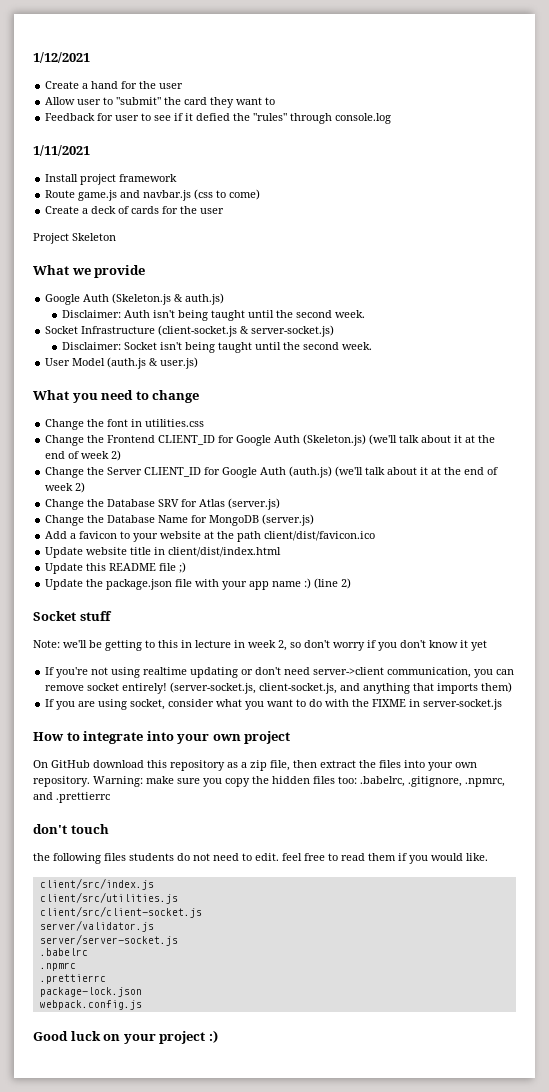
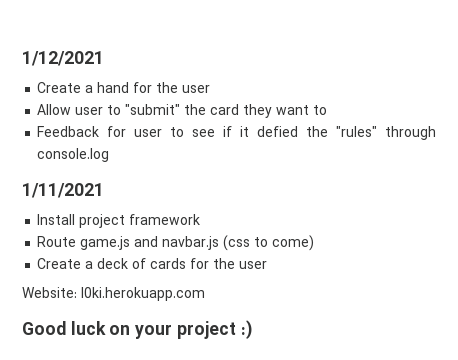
- Project Skeleton
- What we provide
- Google Auth (Skeleton.js & auth.js)
- Disclaimer: Auth isn't being taught until the second week.
- Socket Infrastructure (client-socket.js & server-socket.js)
- Disclaimer: Socket isn't being taught until the second week.
- User Model (auth.js & user.js)
- What you need to change
- Change the font in utilities.css
- Change the Frontend CLIENT_ID for Google Auth (Skeleton.js) (we'll talk about it at the end of week 2)
- Change the Server CLIENT_ID for Google Auth (auth.js) (we'll talk about it at the end of week 2)
- Change the Database SRV for Atlas (server.js)
- Change the Database Name for MongoDB (server.js)
- Add a favicon to your website at the path client/dist/favicon.ico
- Update website title in client/dist/index.html
- Update this README file ;)
- Update the package.json file with your app name :) (line 2)
- Socket stuff
- Note: we'll be getting to this in lecture in week 2, so don't worry if you don't know it yet
- If you're not using realtime updating or don't need server->client communication, you can remove socket entirely! (server-socket.js, client-socket.js, and anything that imports them)
- If you are using socket, consider what you want to do with the FIXME in server-socket.js
- How to integrate into your own project
- On GitHub download this repository as a zip file, then extract the files into your own repository. Warning: make sure you copy the hidden files too: .babelrc, .gitignore, .npmrc, and .prettierrc
- don't touch
- the following files students do not need to edit. feel free to read them if you would like.
- client/src/index.js
- client/src/utilities.js
- client/src/client-socket.js
- server/validator.js
- server/server-socket.js
- .babelrc
- .npmrc
- .prettierrc
- package-lock.json
- webpack.config.js
+ Website: l0ki.herokuapp.com

